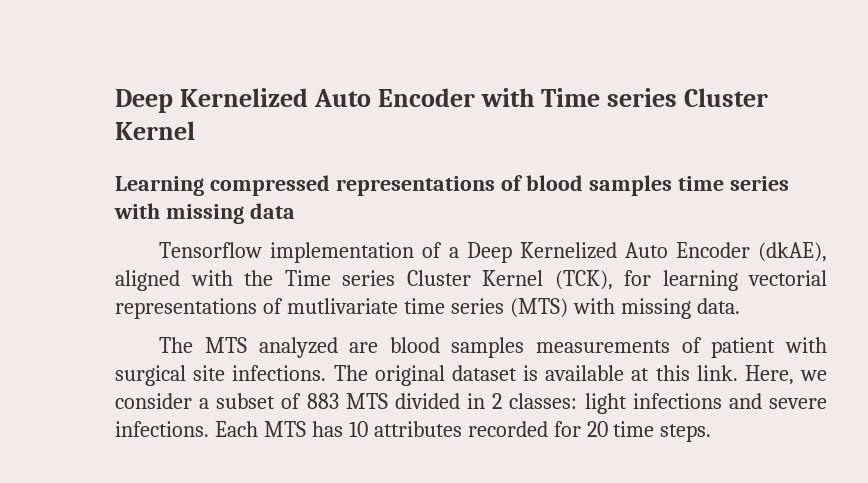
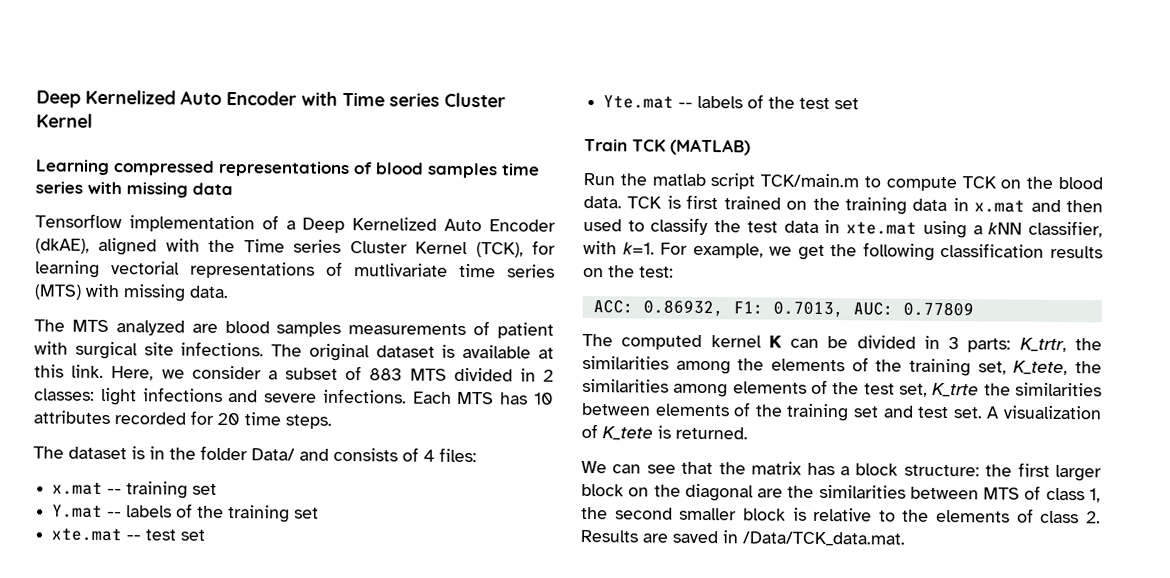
+ The dataset is in the folder Data/ and consists of 4 files:
+ x.mat -- training set
+ Y.mat -- labels of the training set
+ xte.mat -- test set
+ Yte.mat -- labels of the test set
+ Train TCK (MATLAB)
+ Run the matlab script TCK/main.m to compute TCK on the blood data. TCK is first trained on the training data in x.mat and then used to classify the test data in xte.mat using a kNN classifier, with k=1. For example, we get the following classification results on the test:
+ ACC: 0.86932, F1: 0.7013, AUC: 0.77809
+ The computed kernel K can be divided in 3 parts: K_trtr, the similarities among the elements of the training set, K_tete, the similarities among elements of the test set, K_trte the similarities between elements of the training set and test set. A visualization of K_tete is returned.
+ We can see that the matrix has a block structure: the first larger block on the diagonal are the similarities between MTS of class 1, the second smaller block is relative to the elements of class 2. Results are saved in /Data/TCK_data.mat.

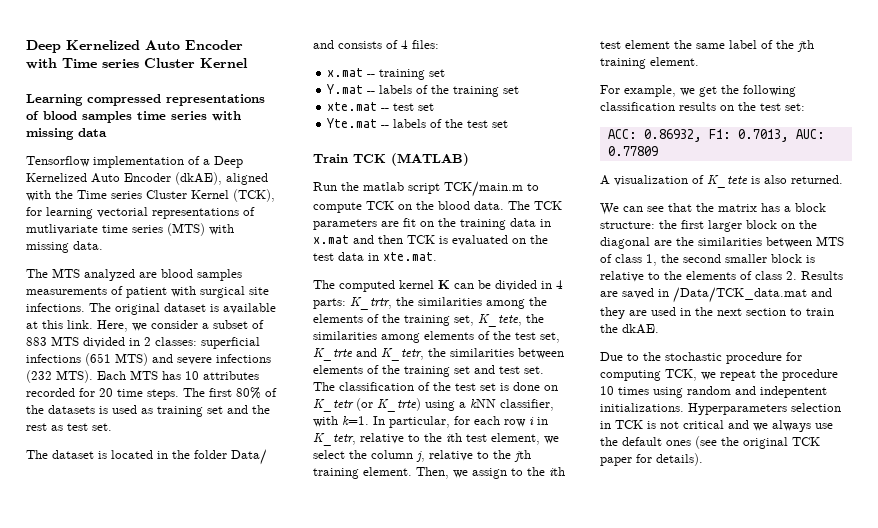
- Here, we consider a subset of 883 MTS divided in 2 classes: light infections and severe infections.
+ Here, we consider a subset of 883 MTS divided in 2 classes: superficial infections (651 MTS) and severe infections (232 MTS).
+ The first 80% of the datasets is used as training set and the rest as test set.
- The dataset is in the folder Data/ and consists of 4 files:
+ The dataset is located in the folder Data/ and consists of 4 files:
- TCK is first trained on the training data in x.mat and then used to classify the test data in xte.mat using a kNN classifier, with k=1. For example, we get the following classification results on the test:
- ACC: 0.86932, F1: 0.7013, AUC: 0.77809
+ The TCK parameters are fit on the training data in x.mat and then TCK is evaluated on the test data in xte.mat.
- The computed kernel K can be divided in 3 parts: K_trtr, the similarities among the elements of the training set, K_tete, the similarities among elements of the test set, K_trte the similarities between elements of the training set and test set. A visualization of K_tete is returned.
+ The computed kernel K can be divided in 4 parts: K_trtr, the similarities among the elements of the training set, K_tete, the similarities among elements of the test set, K_trte and K_tetr, the similarities between elements of the training set and test set. The classification of the test set is done on K_tetr (or K_trte) using a kNN classifier, with k=1. In particular, for each row i in K_tetr, relative to the ith test element, we select the column j, relative to the jth training element. Then, we assign to the ith test element the same label of the jth training element.
+ For example, we get the following classification results on the test set:
+ ACC: 0.86932, F1: 0.7013, AUC: 0.77809
+ A visualization of K_tete is also returned.
- We can see that the matrix has a block structure: the first larger block on the diagonal are the similarities between MTS of class 1, the second smaller block is relative to the elements of class 2. Results are saved in /Data/TCK_data.mat.
+ We can see that the matrix has a block structure: the first larger block on the diagonal are the similarities between MTS of class 1, the second smaller block is relative to the elements of class 2. Results are saved in /Data/TCK_data.mat and they are used in the next section to train the dkAE.
+ Due to the stochastic procedure for computing TCK, we repeat the procedure 10 times using random and indepentent initializations. Hyperparameters selection in TCK is not critical and we always use the default ones (see the original TCK paper for details).

